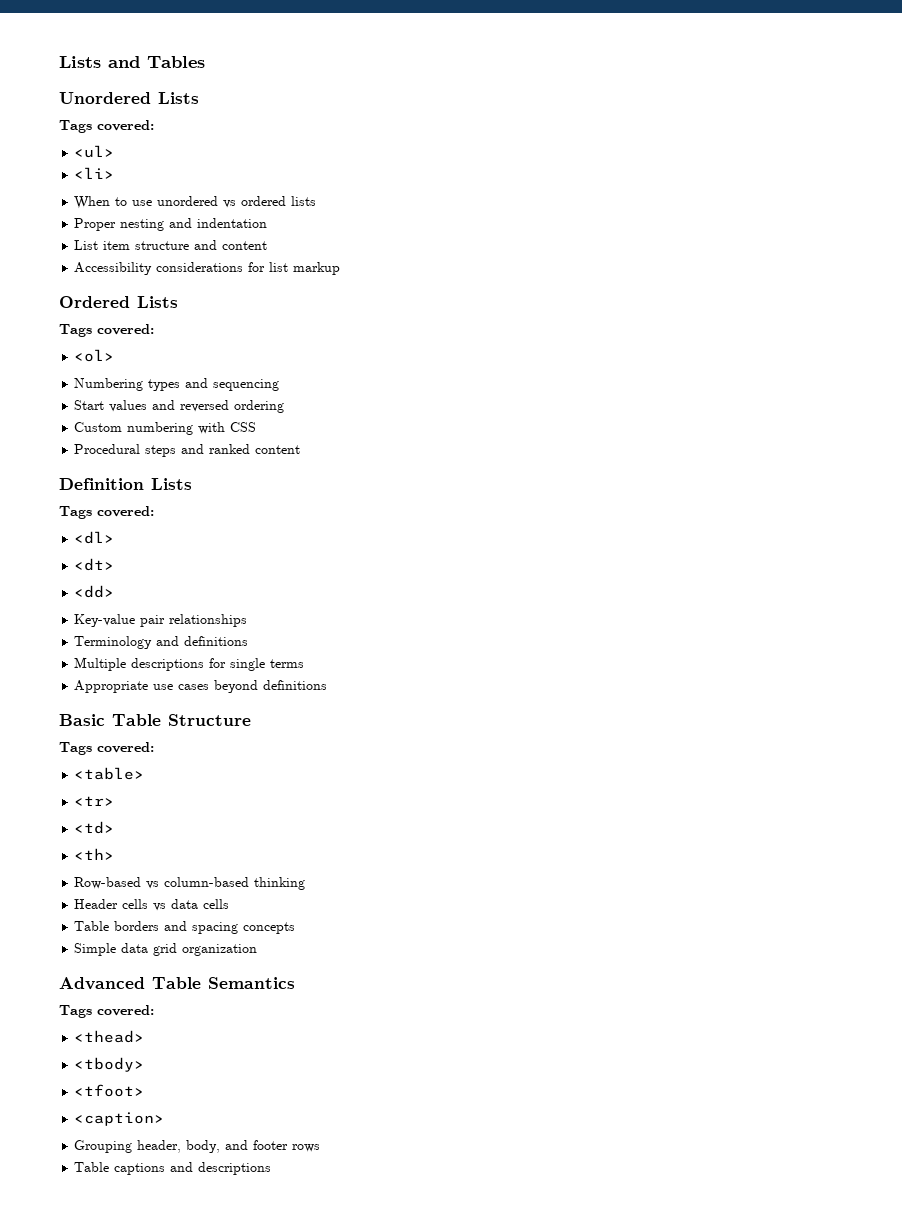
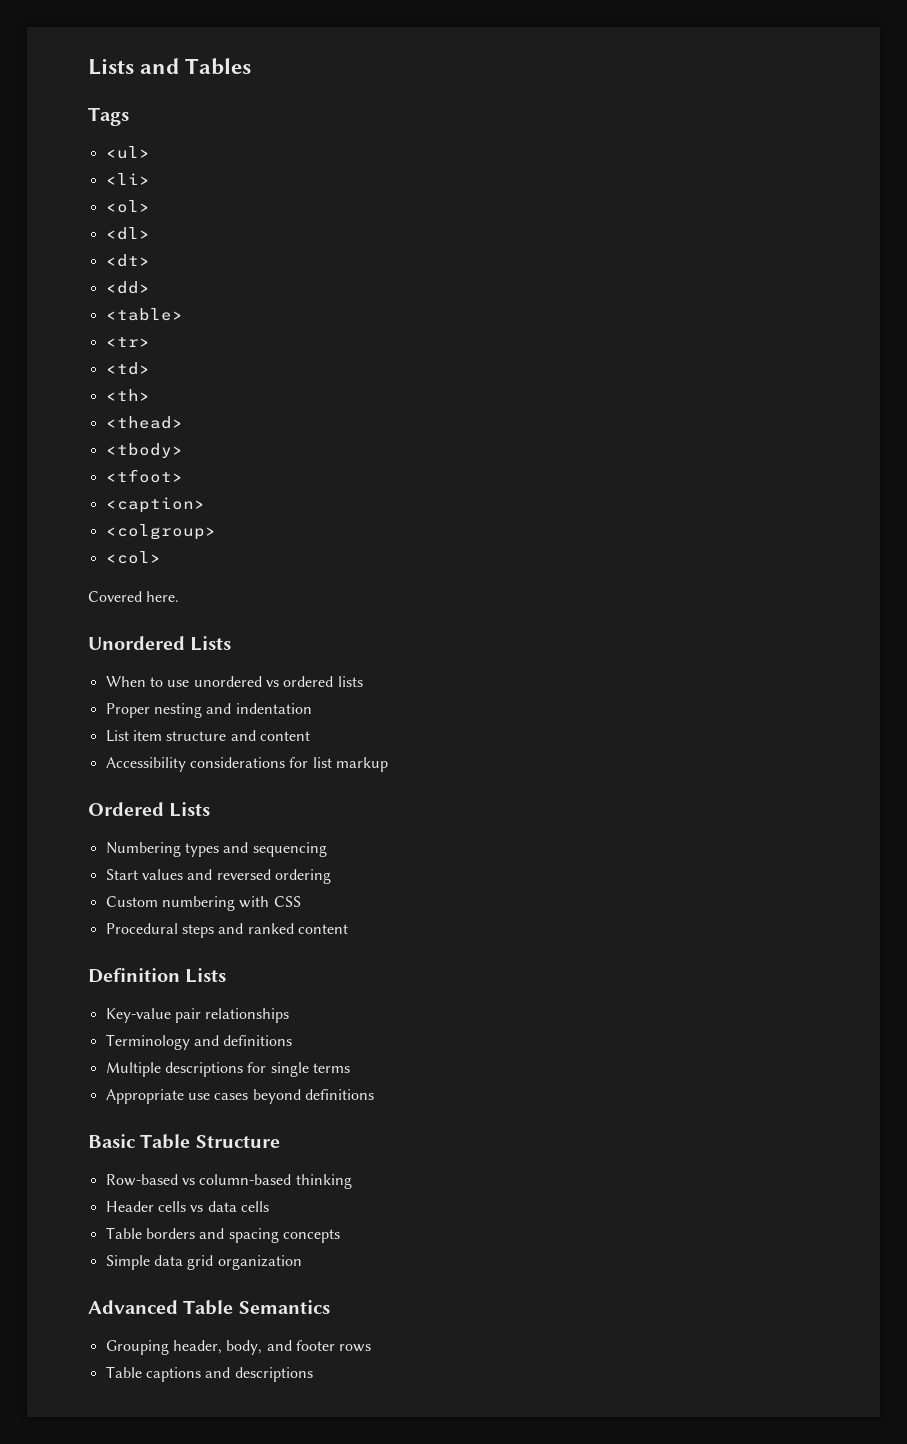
- Unordered Lists
- Tags covered:
+ Tags
+ <ol>
+ <dl>
+ <dt>
+ <dd>
+ <table>
+ <tr>
+ <td>
+ <th>
+ <thead>
+ <tbody>
+ <tfoot>
+ <caption>
+ <colgroup>
+ <col>
+ Covered here.
+ Unordered Lists
  Ordered Lists
- Tags covered:
- <ol>
  Definition Lists
- Tags covered:
- <dl>
- <dt>
- <dd>
  Basic Table Structure
- Tags covered:
- <table>
- <tr>
- <td>
- <th>
  Advanced Table Semantics
- Tags covered:
- <thead>
- <tbody>
- <tfoot>
- <caption>

